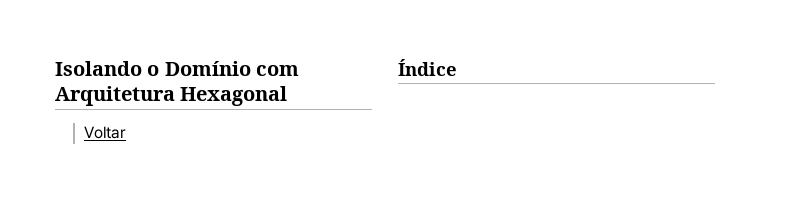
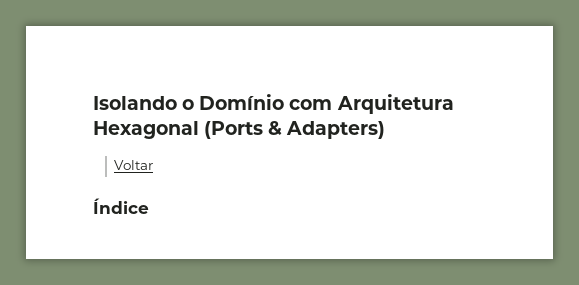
- Isolando o Domínio com Arquitetura Hexagonal
+ Isolando o Domínio com Arquitetura Hexagonal (Ports & Adapters)

